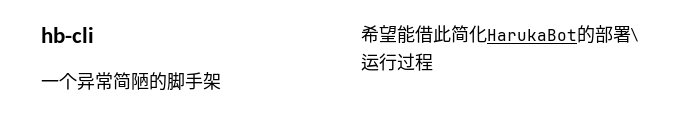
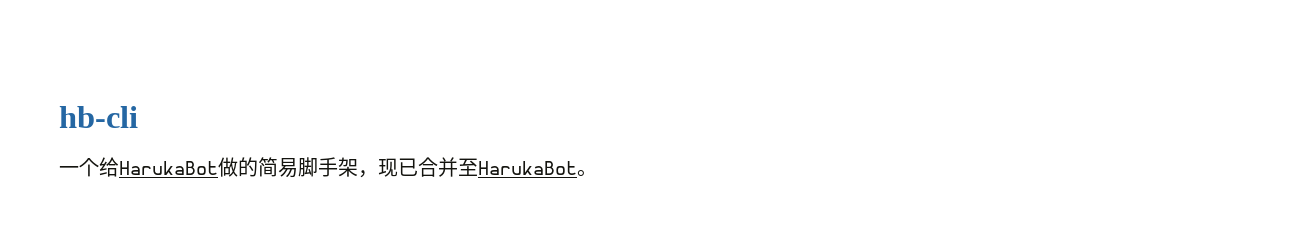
- 一个异常简陋的脚手架
- 希望能借此简化HarukaBot的部署\运行过程
+ 一个给HarukaBot做的简易脚手架，现已合并至HarukaBot。

